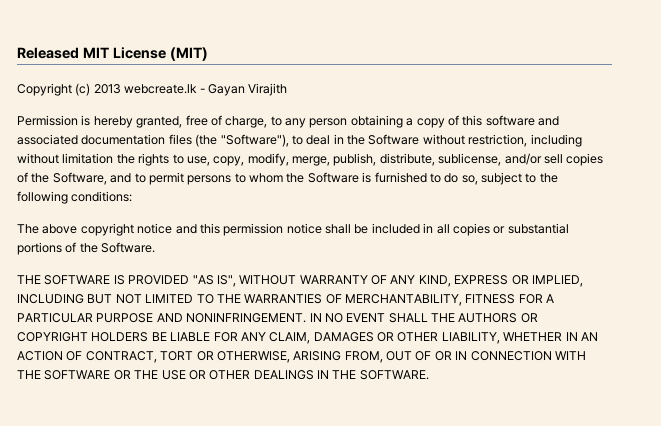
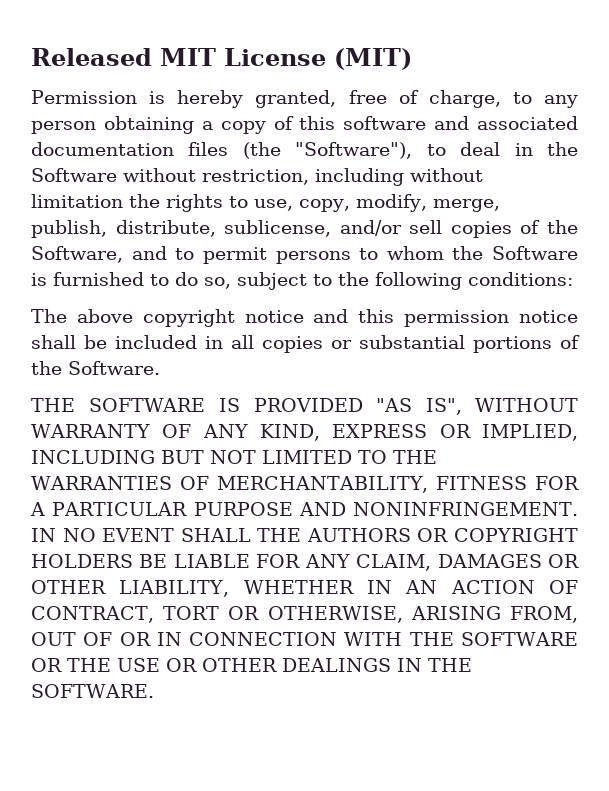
- Copyright (c) 2013 webcreate.lk - Gayan Virajith

